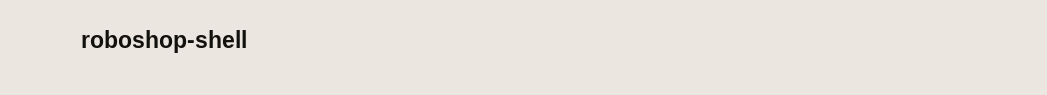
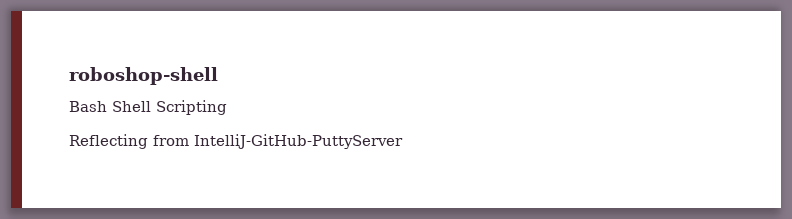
+ Bash Shell Scripting
+ Reflecting from IntelliJ-GitHub-PuttyServer

